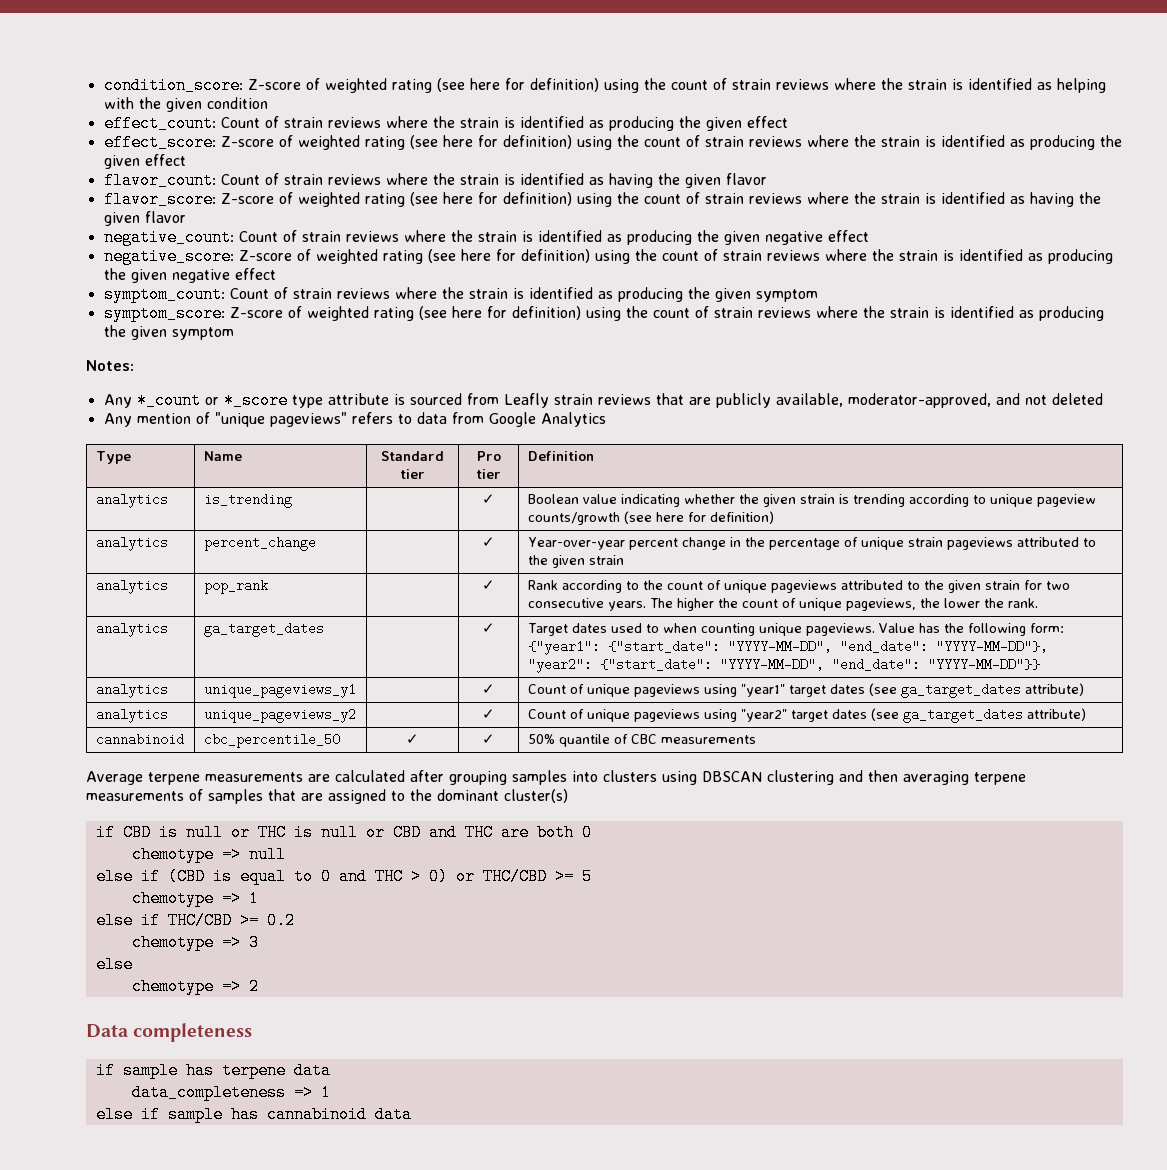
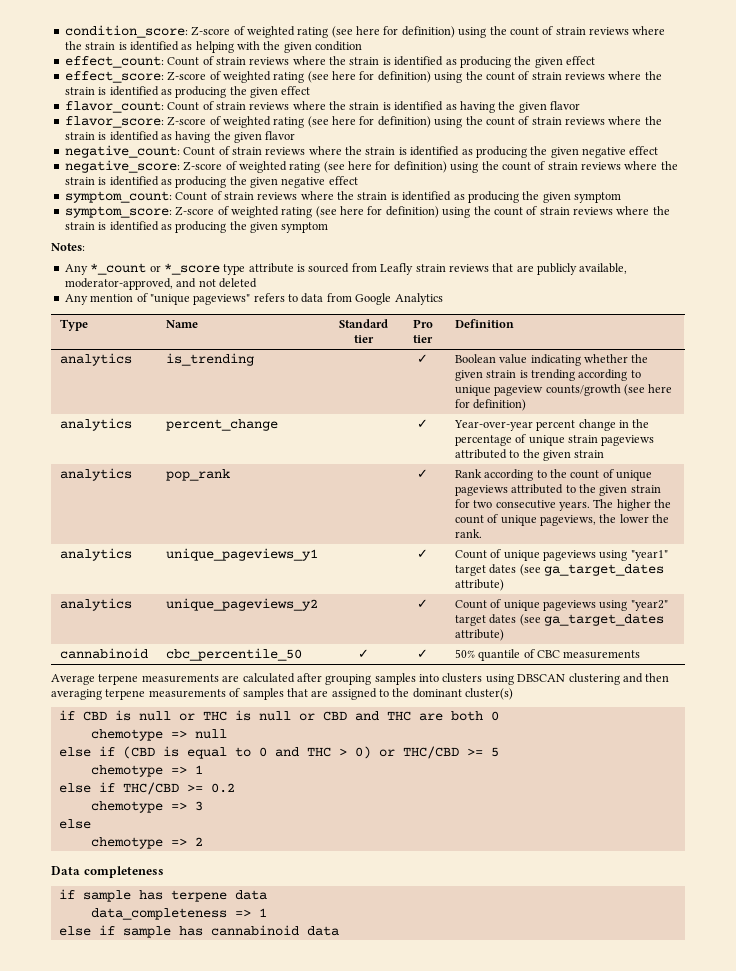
- analytics | ga_target_dates | | ✓ | Target dates used to when counting unique pageviews. Value has the following form: {"year1": {"start_date": "YYYY-MM-DD", "end_date": "YYYY-MM-DD"}, "year2": {"start_date": "YYYY-MM-DD", "end_date": "YYYY-MM-DD"}}

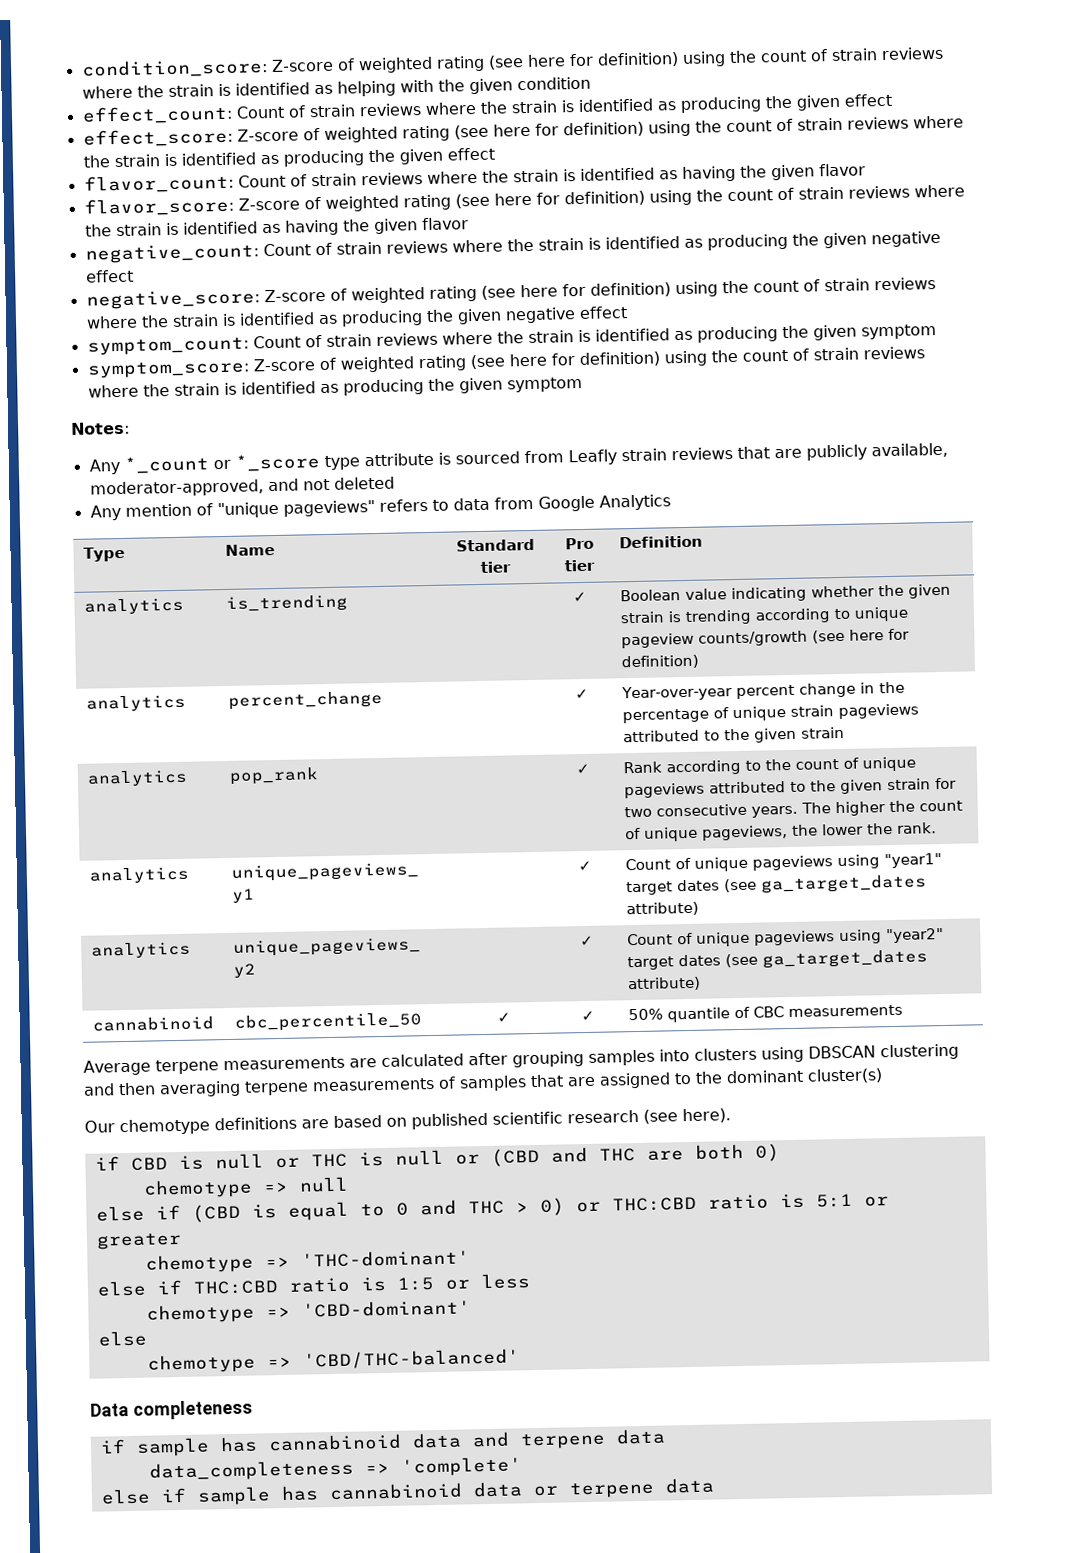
+ Our chemotype definitions are based on published scientific research (see here).
- if CBD is null or THC is null or CBD and THC are both 0
+ if CBD is null or THC is null or (CBD and THC are both 0)
- else if (CBD is equal to 0 and THC > 0) or THC/CBD >= 5
- chemotype => 1
- else if THC/CBD >= 0.2
- chemotype => 3
+ else if (CBD is equal to 0 and THC > 0) or THC:CBD ratio is 5:1 or greater
+ chemotype => 'THC-dominant'
+ else if THC:CBD ratio is 1:5 or less
+ chemotype => 'CBD-dominant'
- chemotype => 2
+ chemotype => 'CBD/THC-balanced'
- if sample has terpene data
+ if sample has cannabinoid data and terpene data
- data_completeness => 1
+ data_completeness => 'complete'
- else if sample has cannabinoid data
+ else if sample has cannabinoid data or terpene data

